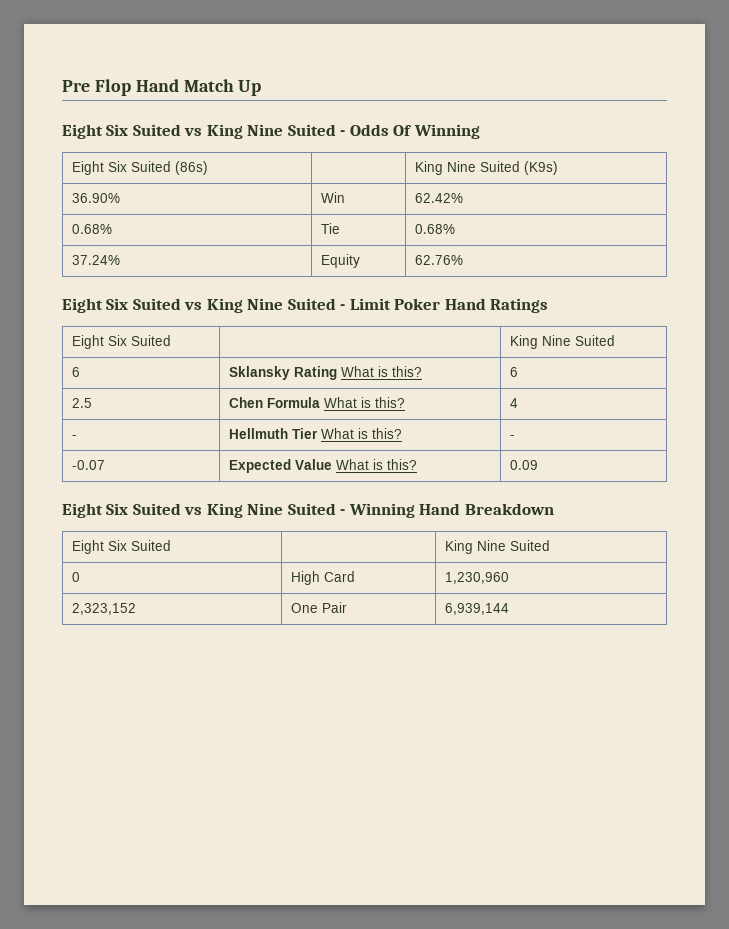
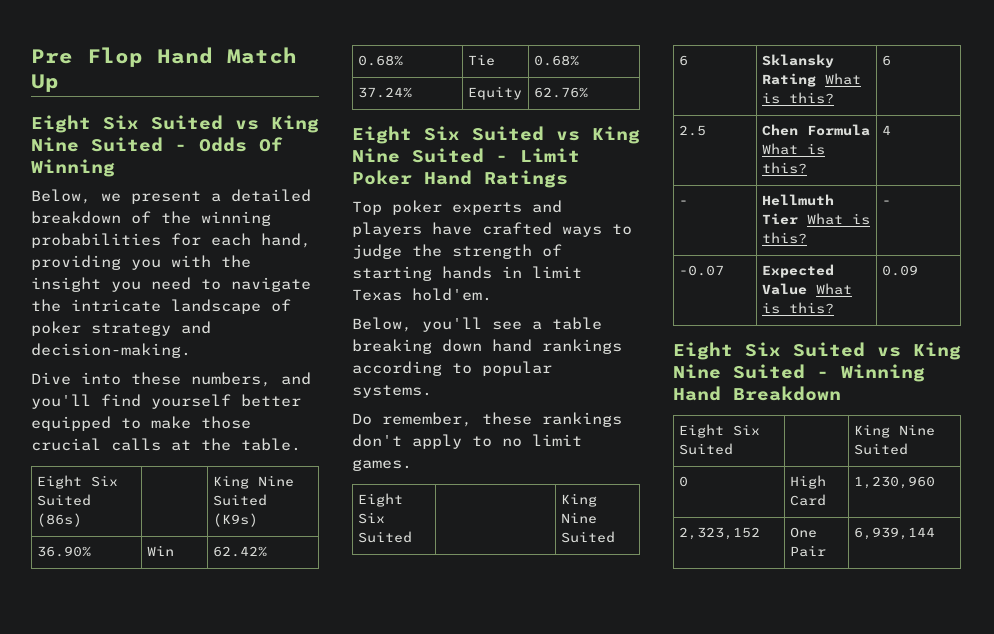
+ Below, we present a detailed breakdown of the winning probabilities for each hand, providing you with the insight you need to navigate the intricate landscape of poker strategy and decision-making.
+ Dive into these numbers, and you'll find yourself better equipped to make those crucial calls at the table.
+ Top poker experts and players have crafted ways to judge the strength of starting hands in limit Texas hold'em.
+ Below, you'll see a table breaking down hand rankings according to popular systems.
+ Do remember, these rankings don't apply to no limit games.

